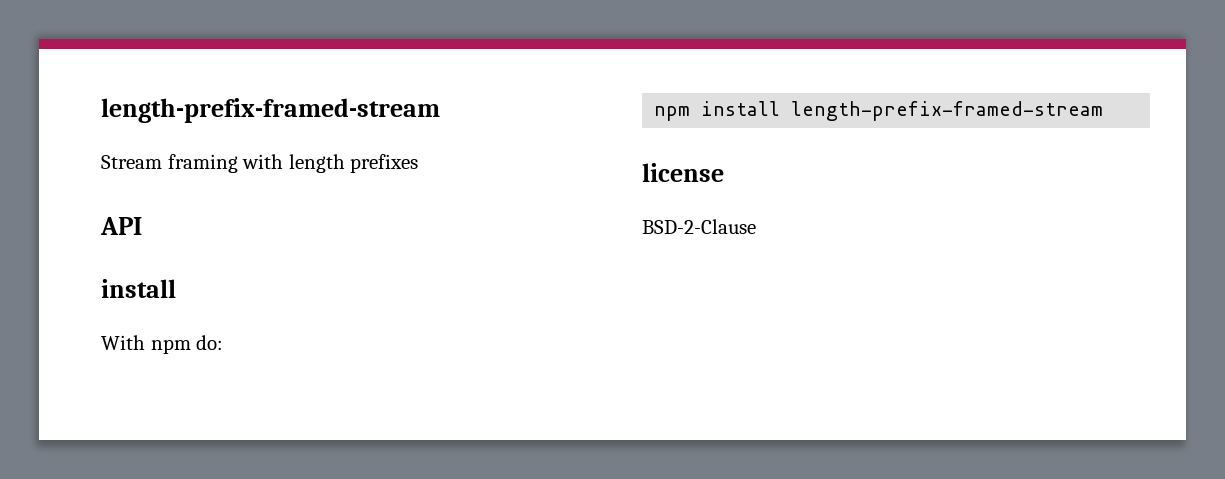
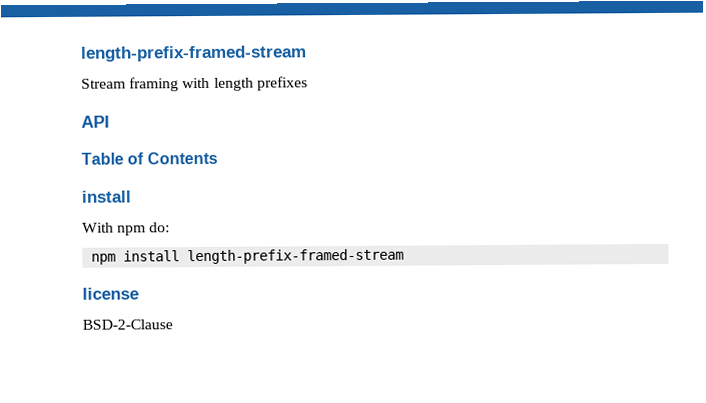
+ Table of Contents

